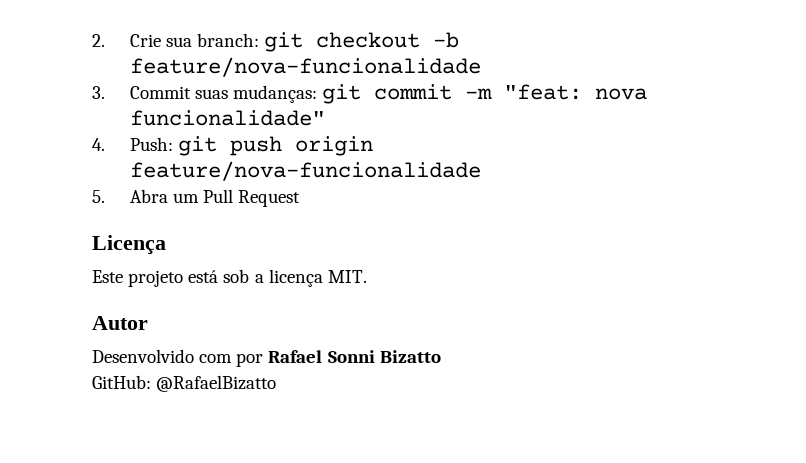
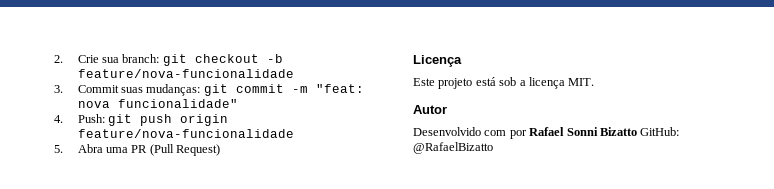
- 5. Abra um Pull Request
+ 5. Abra uma PR (Pull Request)
- Desenvolvido com por Rafael Sonni Bizatto
- GitHub: @RafaelBizatto
+ Desenvolvido com por Rafael Sonni Bizatto GitHub: @RafaelBizatto

